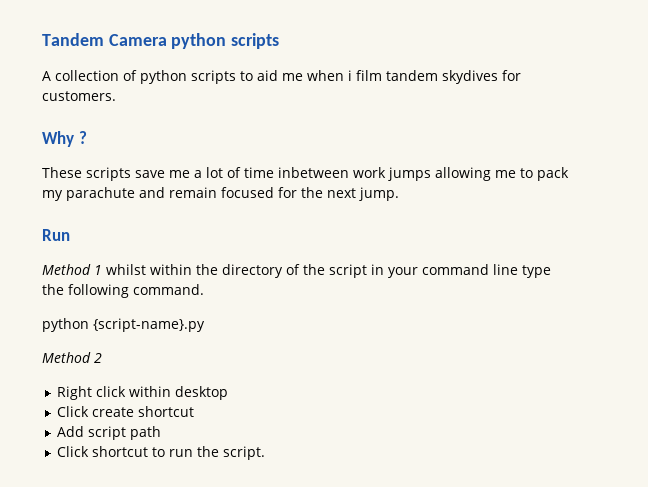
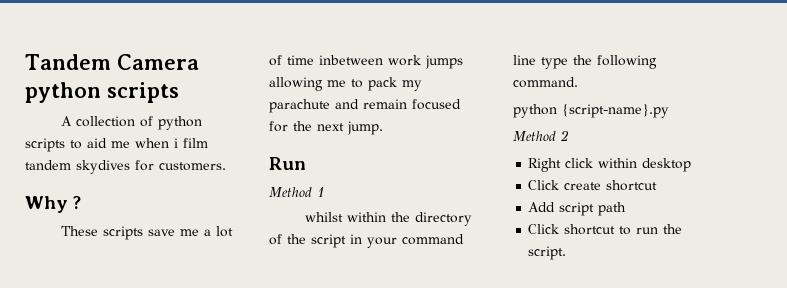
- Method 1 whilst within the directory of the script in your command line type the following command.
+ Method 1
+ whilst within the directory of the script in your command line type the following command.

